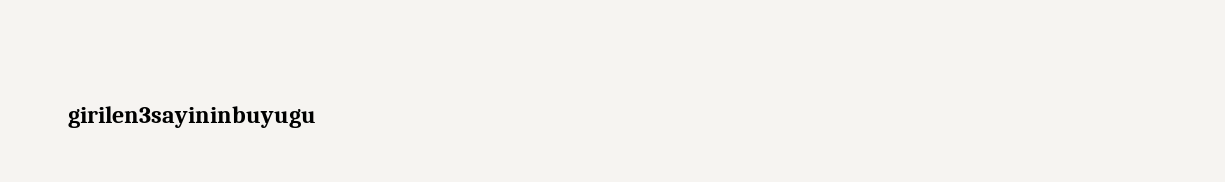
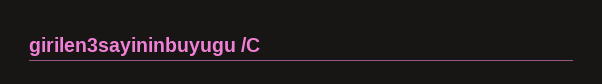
- girilen3sayininbuyugu
+ girilen3sayininbuyugu /C

